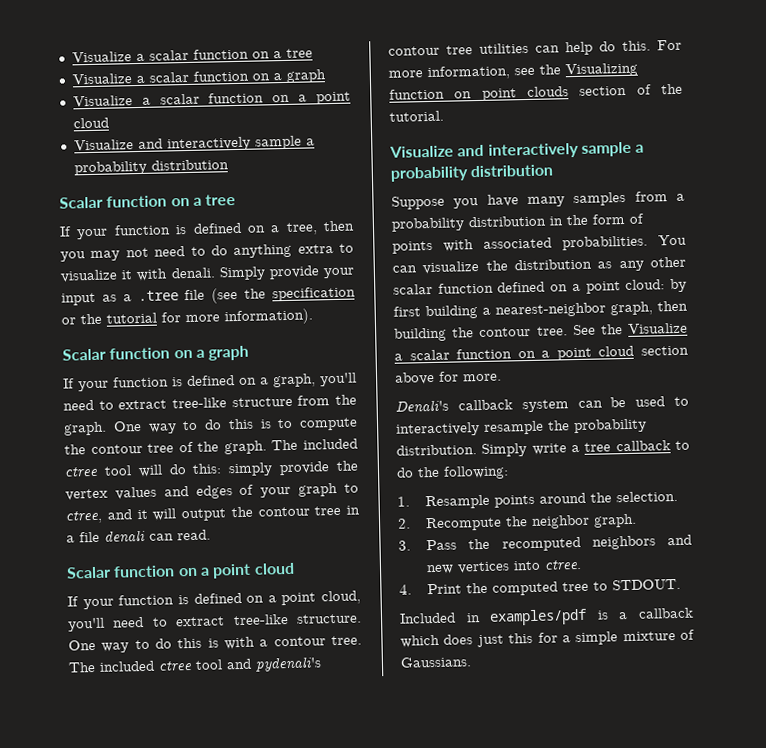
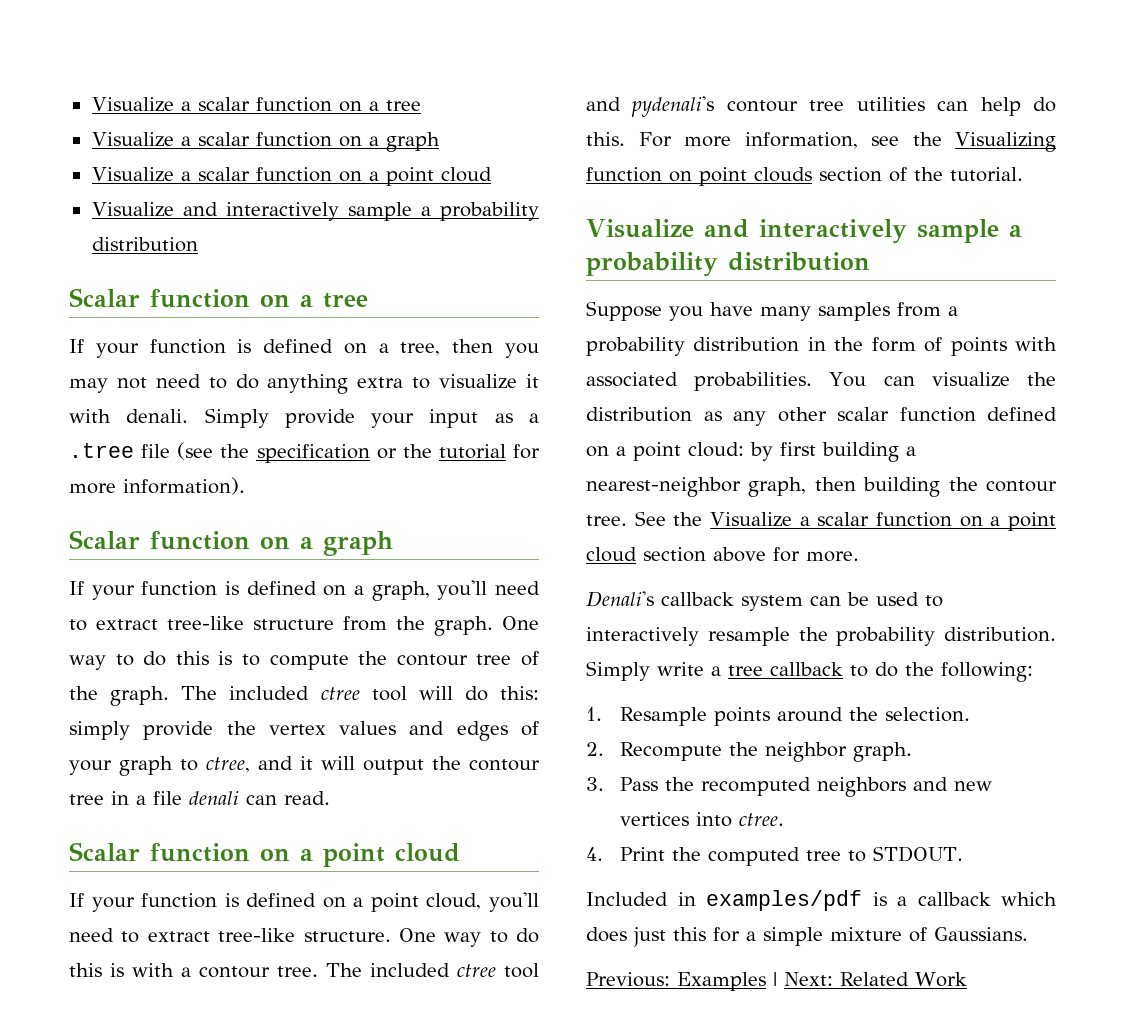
+ Previous: Examples | Next: Related Work

